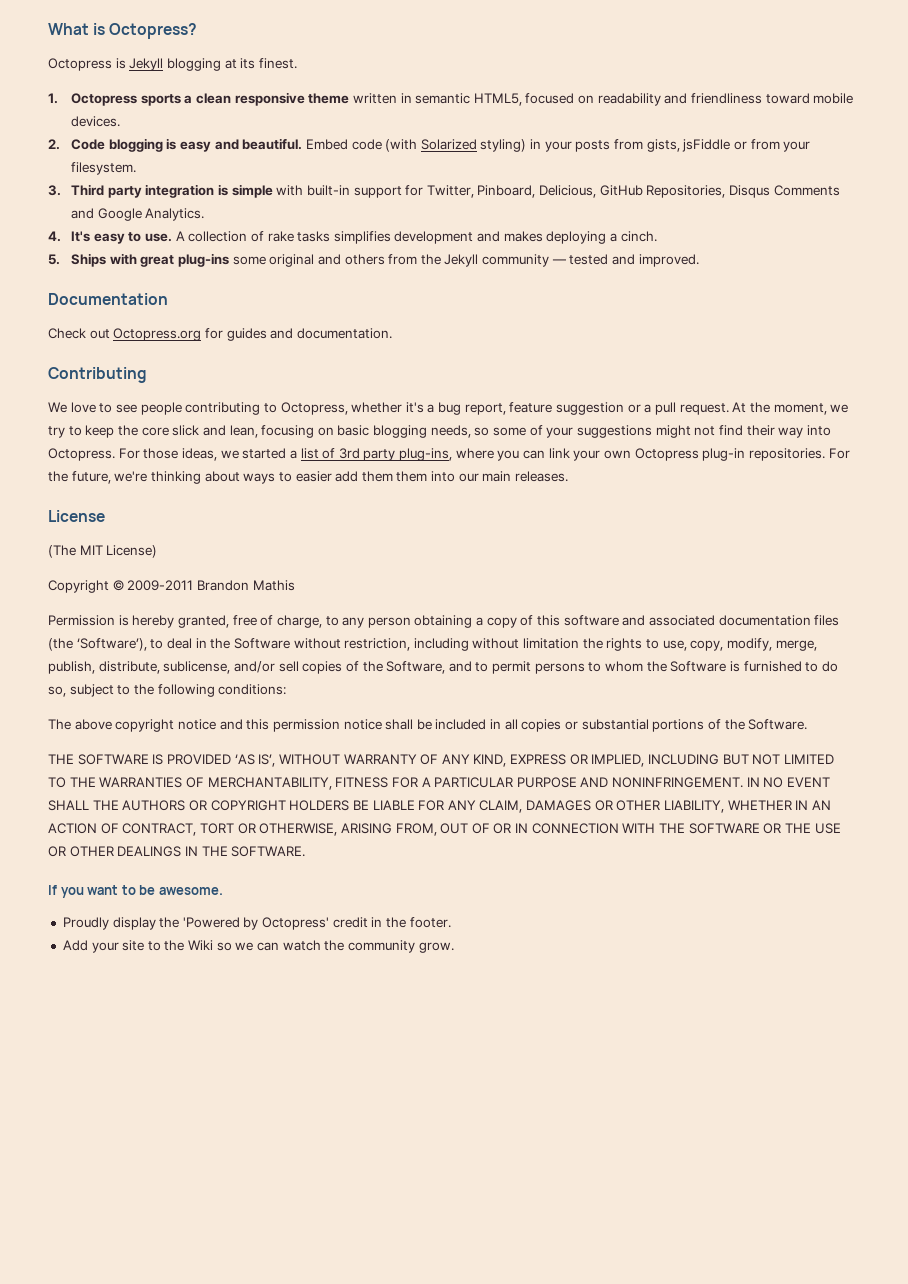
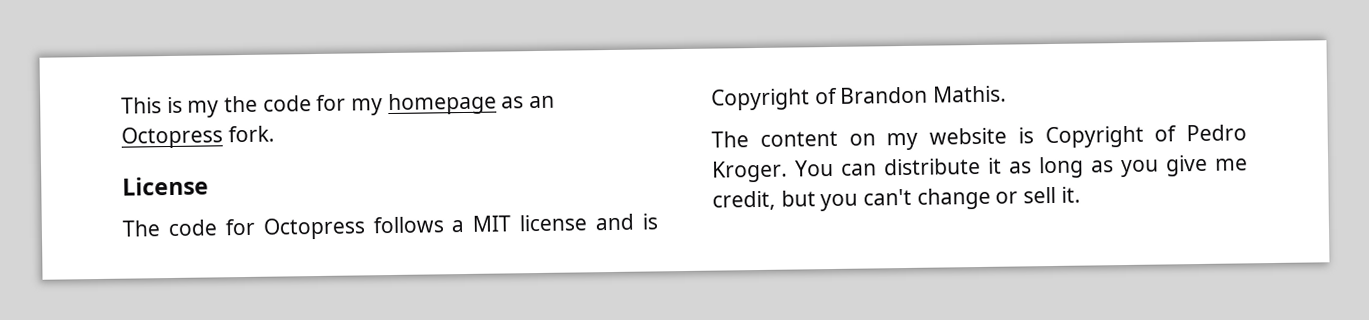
- What is Octopress?
- Octopress is Jekyll blogging at its finest.
- 1. Octopress sports a clean responsive theme written in semantic HTML5, focused on readability and friendliness toward mobile devices.
- 2. Code blogging is easy and beautiful. Embed code (with Solarized styling) in your posts from gists, jsFiddle or from your filesystem.
- 3. Third party integration is simple with built-in support for Twitter, Pinboard, Delicious, GitHub Repositories, Disqus Comments and Google Analytics.
- 4. It's easy to use. A collection of rake tasks simplifies development and makes deploying a cinch.
- 5. Ships with great plug-ins some original and others from the Jekyll community — tested and improved.
- Documentation
- Check out Octopress.org for guides and documentation.
- Contributing
- We love to see people contributing to Octopress, whether it's a bug report, feature suggestion or a pull request. At the moment, we try to keep the core slick and lean, focusing on basic blogging needs, so some of your suggestions might not find their way into Octopress. For those ideas, we started a list of 3rd party plug-ins, where you can link your own Octopress plug-in repositories. For the future, we're thinking about ways to easier add them them into our main releases.
+ This is my the code for my homepage as an Octopress fork.
  License
- (The MIT License)
- Copyright © 2009-2011 Brandon Mathis
- Permission is hereby granted, free of charge, to any person obtaining a copy of this software and associated documentation files (the ‘Software’), to deal in the Software without restriction, including without limitation the rights to use, copy, modify, merge, publish, distribute, sublicense, and/or sell copies of the Software, and to permit persons to whom the Software is furnished to do so, subject to the following conditions:
- The above copyright notice and this permission notice shall be included in all copies or substantial portions of the Software.
- THE SOFTWARE IS PROVIDED ‘AS IS’, WITHOUT WARRANTY OF ANY KIND, EXPRESS OR IMPLIED, INCLUDING BUT NOT LIMITED TO THE WARRANTIES OF MERCHANTABILITY, FITNESS FOR A PARTICULAR PURPOSE AND NONINFRINGEMENT. IN NO EVENT SHALL THE AUTHORS OR COPYRIGHT HOLDERS BE LIABLE FOR ANY CLAIM, DAMAGES OR OTHER LIABILITY, WHETHER IN AN ACTION OF CONTRACT, TORT OR OTHERWISE, ARISING FROM, OUT OF OR IN CONNECTION WITH THE SOFTWARE OR THE USE OR OTHER DEALINGS IN THE SOFTWARE.
- If you want to be awesome.
- Proudly display the 'Powered by Octopress' credit in the footer.
- Add your site to the Wiki so we can watch the community grow.
+ The code for Octopress follows a MIT license and is Copyright of Brandon Mathis.
+ The content on my website is Copyright of Pedro Kroger. You can distribute it as long as you give me credit, but you can't change or sell it.

